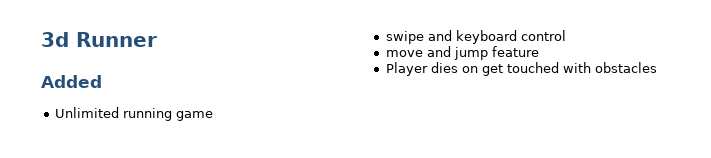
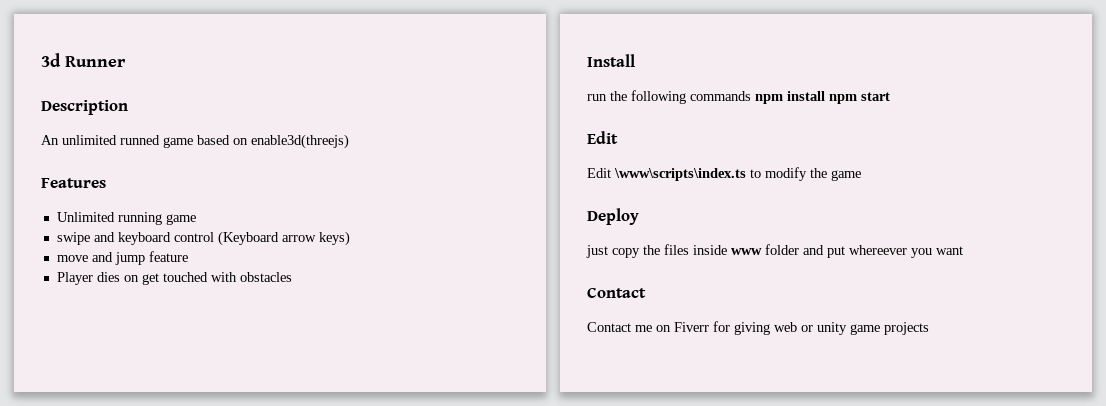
- Added
+ Description
+ An unlimited runned game based on enable3d(threejs)
+ Features
- swipe and keyboard control
+ swipe and keyboard control (Keyboard arrow keys)
+ Install
+ run the following commands npm install npm start
+ Edit
+ Edit \www\scripts\index.ts to modify the game
+ Deploy
+ just copy the files inside www folder and put whereever you want
+ Contact
+ Contact me on Fiverr for giving web or unity game projects

